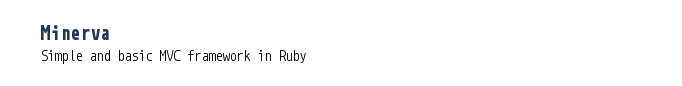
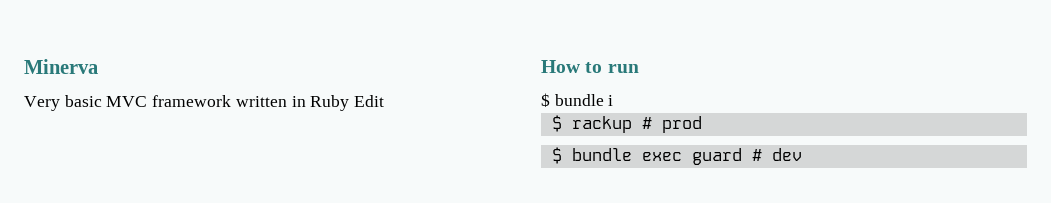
- Simple and basic MVC framework in Ruby
+ Very basic MVC framework written in Ruby Edit
+ How to run
+ $ bundle i
+ $ rackup # prod
+ $ bundle exec guard # dev

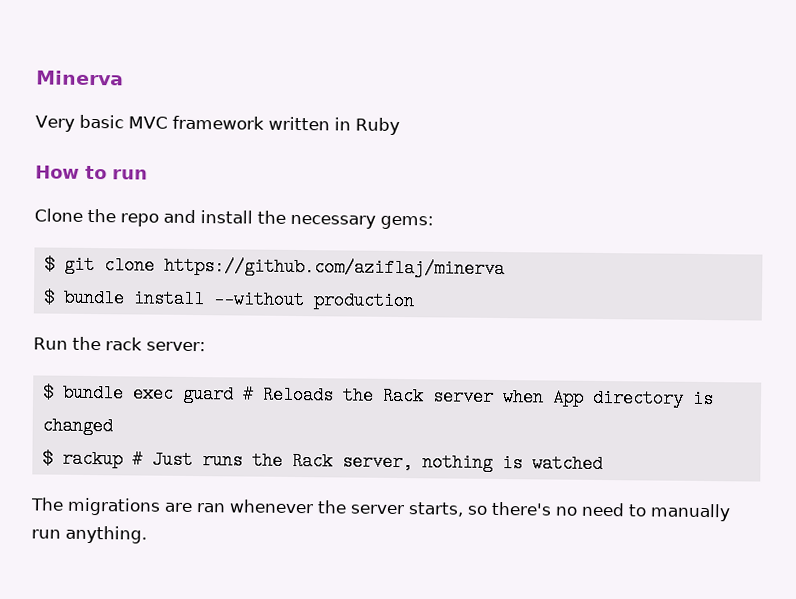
- Very basic MVC framework written in Ruby Edit
+ Very basic MVC framework written in Ruby
- $ bundle i
- $ rackup # prod
+ Clone the repo and install the necessary gems:
+ $ git clone https://github.com/aziflaj/minerva
+ $ bundle install --without production
+ Run the rack server:
- $ bundle exec guard # dev
+ $ bundle exec guard # Reloads the Rack server when App directory is changed
+ $ rackup # Just runs the Rack server, nothing is watched
+ The migrations are ran whenever the server starts, so there's no need to manually run anything.

